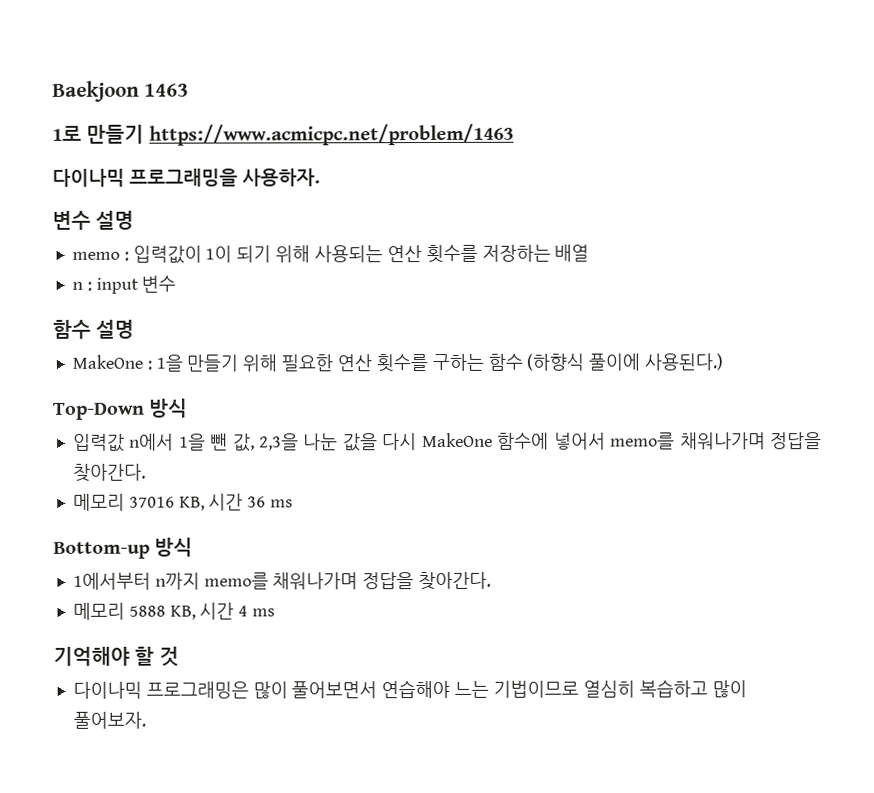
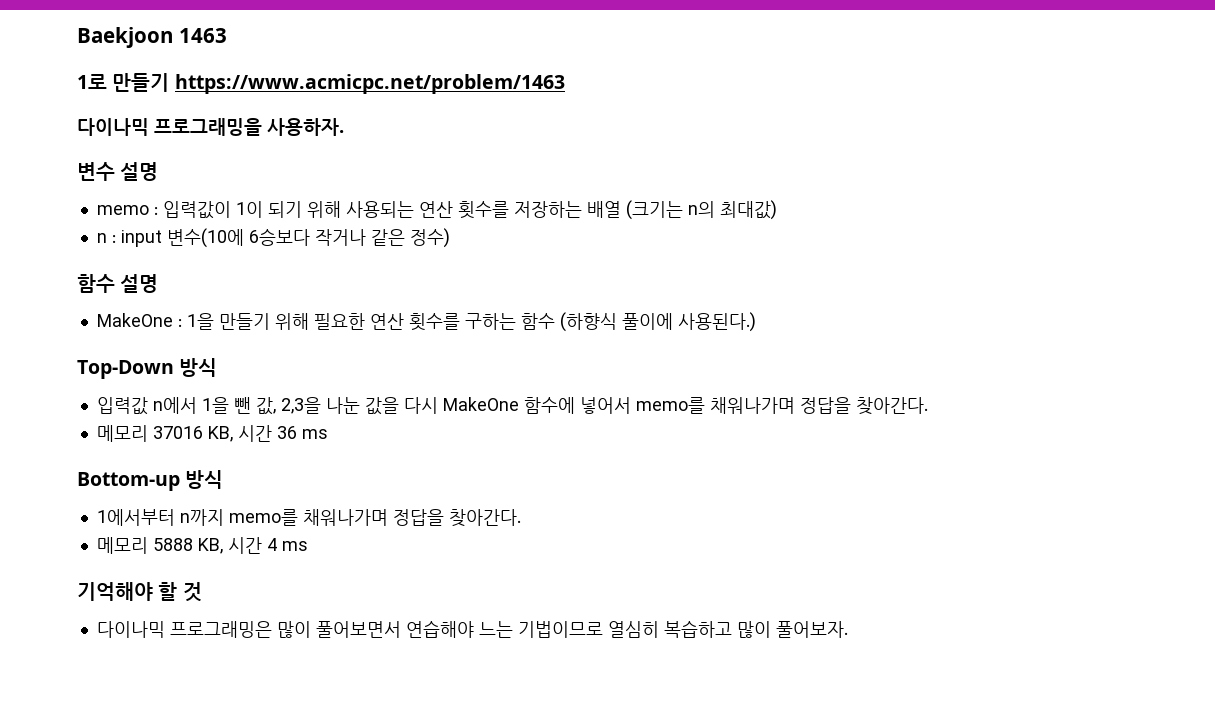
- memo : 입력값이 1이 되기 위해 사용되는 연산 횟수를 저장하는 배열
+ memo : 입력값이 1이 되기 위해 사용되는 연산 횟수를 저장하는 배열 (크기는 n의 최대값)
- n : input 변수
+ n : input 변수(10에 6승보다 작거나 같은 정수)

